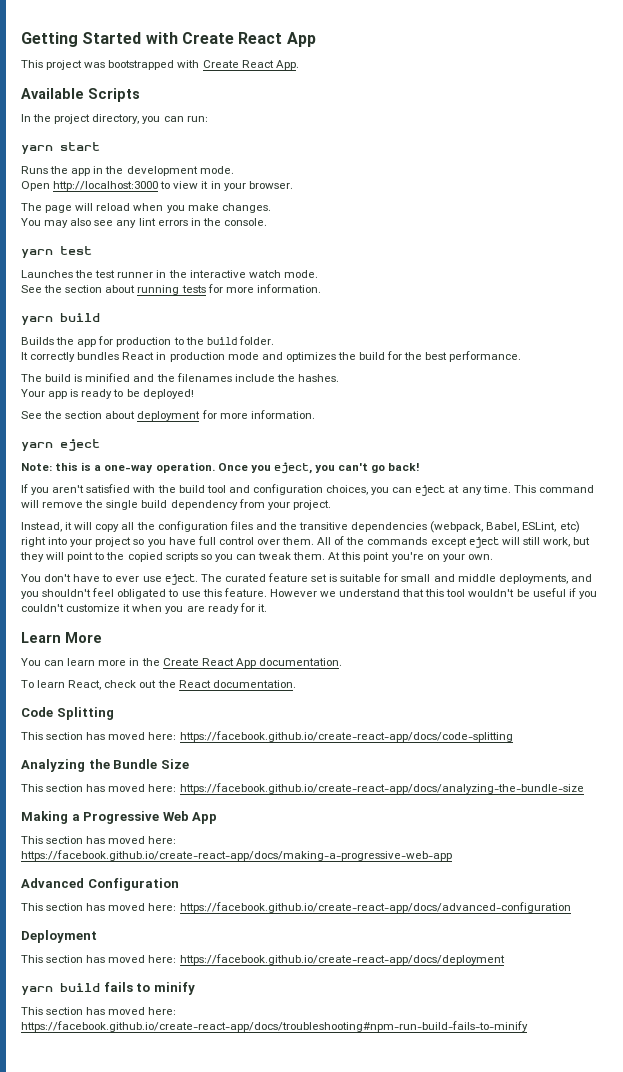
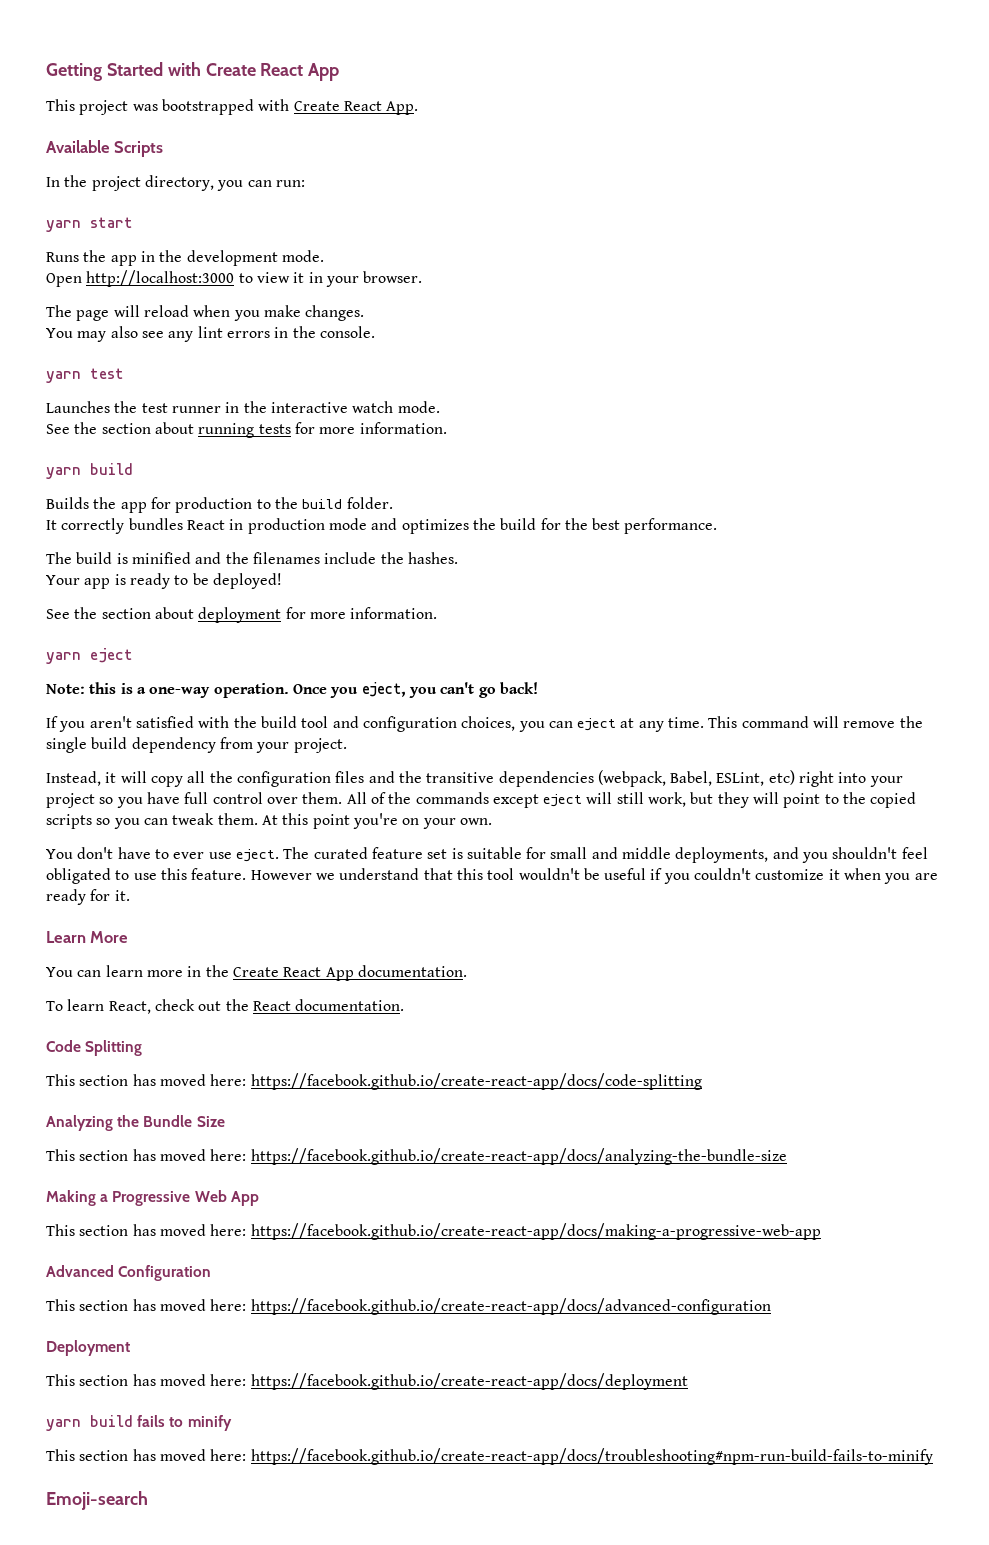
+ Emoji-search

